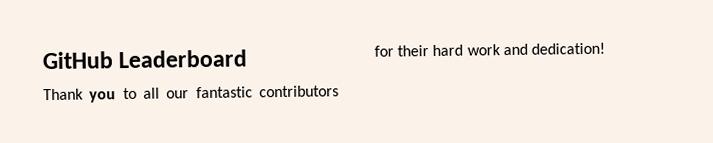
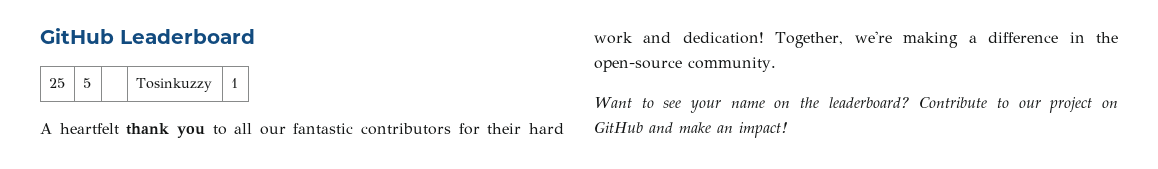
- Thank you to all our fantastic contributors for their hard work and dedication!
+ 25 | 5 | | Tosinkuzzy | 1
+ A heartfelt thank you to all our fantastic contributors for their hard work and dedication!
+ Together, we're making a difference in the open-source community.
+ Want to see your name on the leaderboard? Contribute to our project on GitHub and make an impact!

